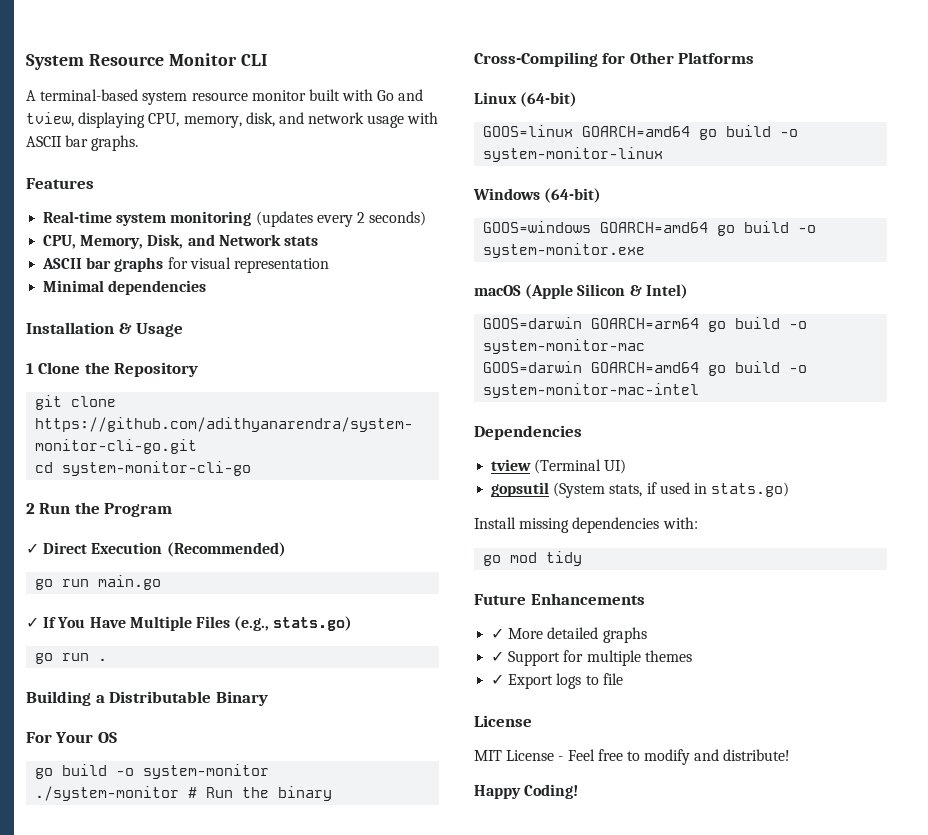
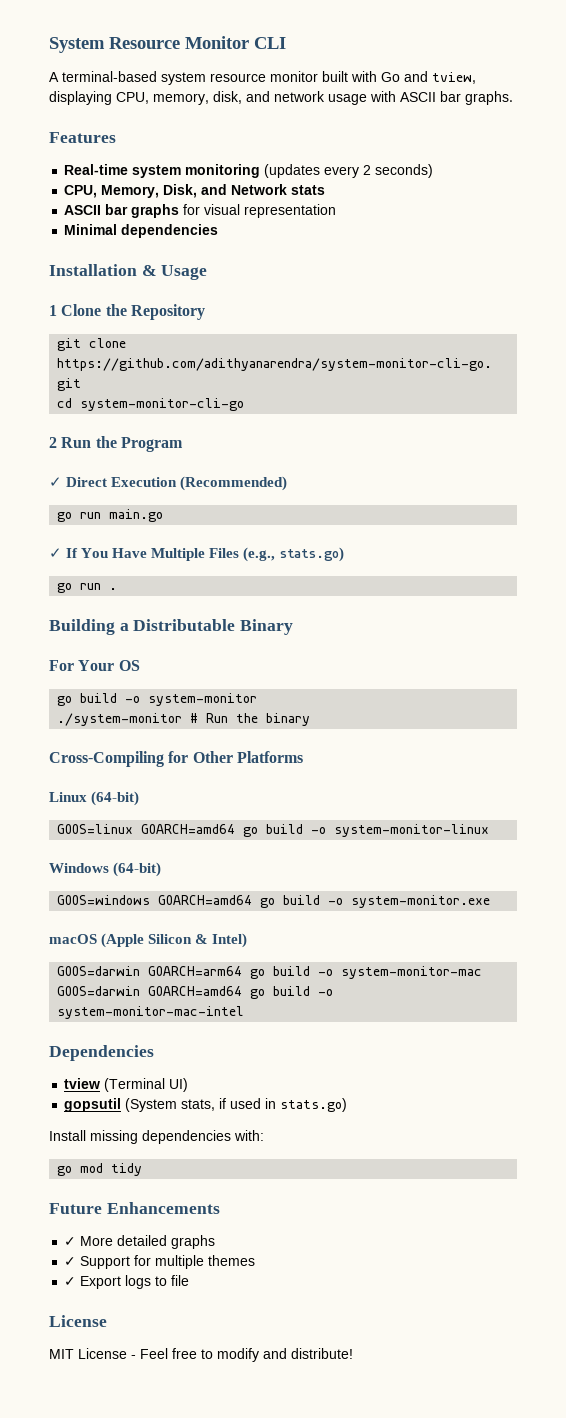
- Happy Coding!

